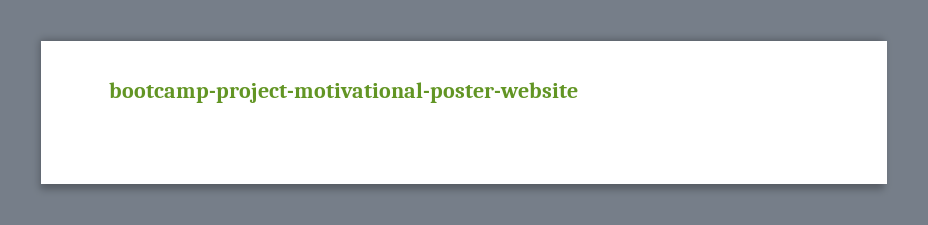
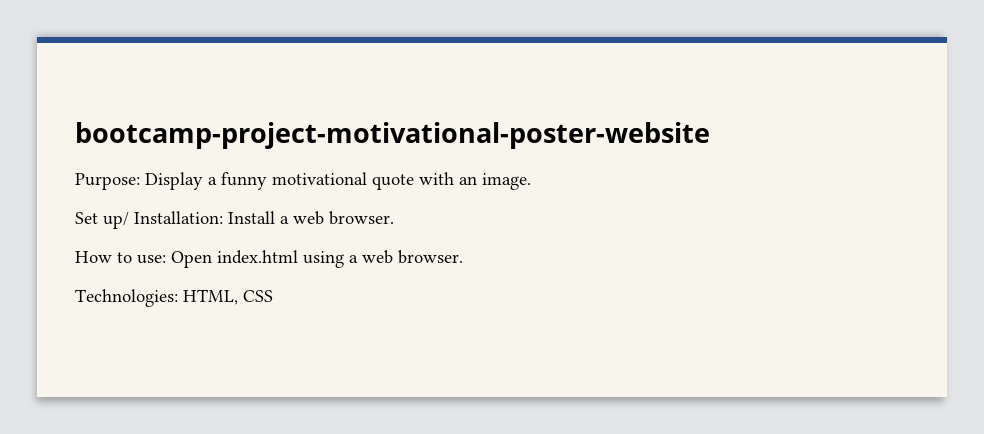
+ Purpose: Display a funny motivational quote with an image.
+ Set up/ Installation: Install a web browser.
+ How to use: Open index.html using a web browser.
+ Technologies: HTML, CSS

